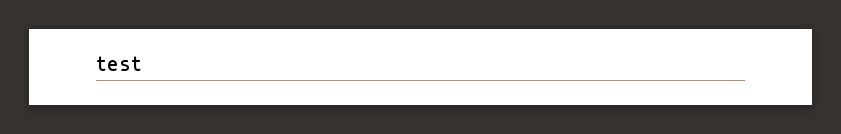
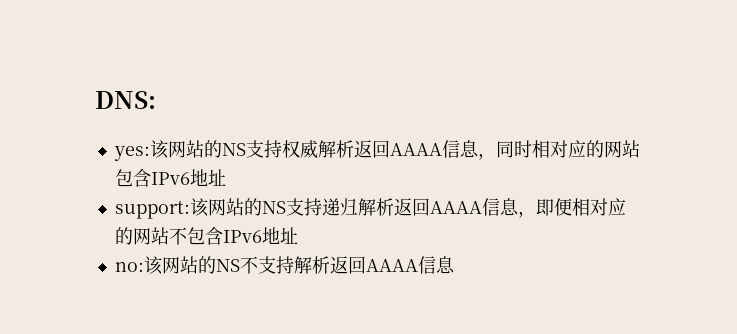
- test
+ DNS:
+ yes:该网站的NS支持权威解析返回AAAA信息，同时相对应的网站包含IPv6地址
+ support:该网站的NS支持递归解析返回AAAA信息，即便相对应的网站不包含IPv6地址
+ no:该网站的NS不支持解析返回AAAA信息

